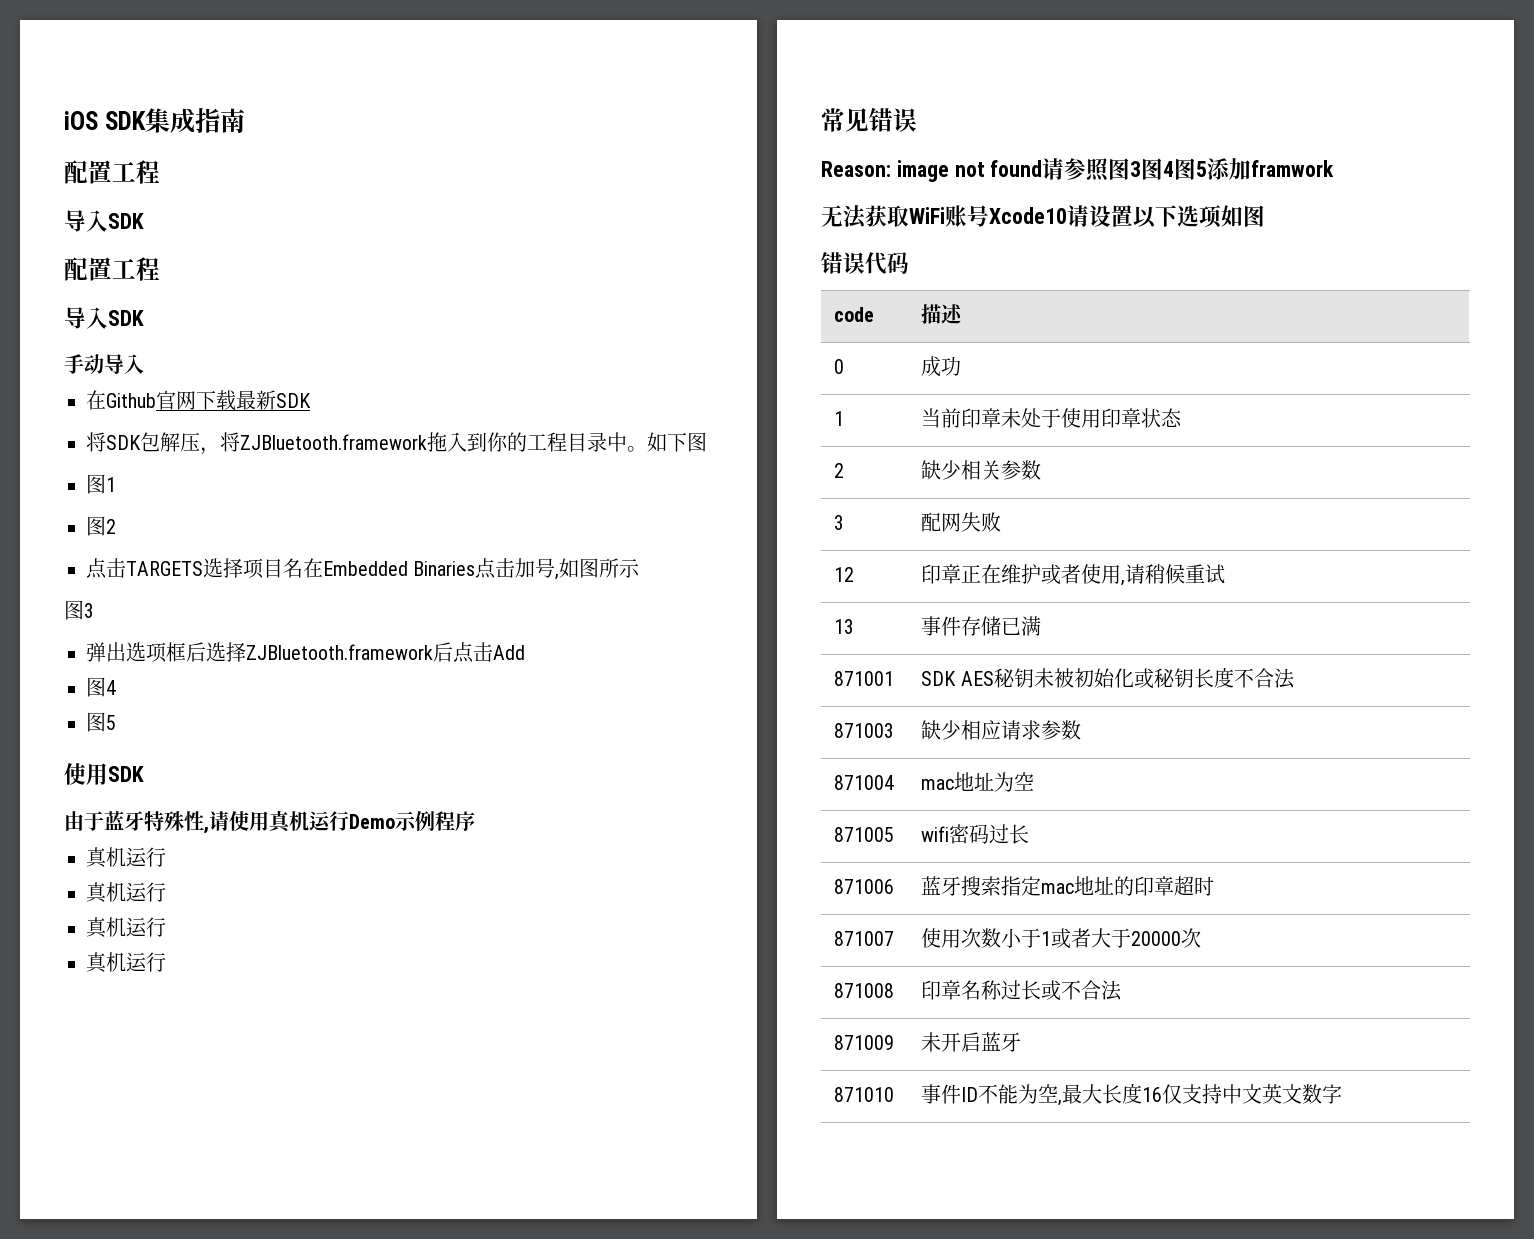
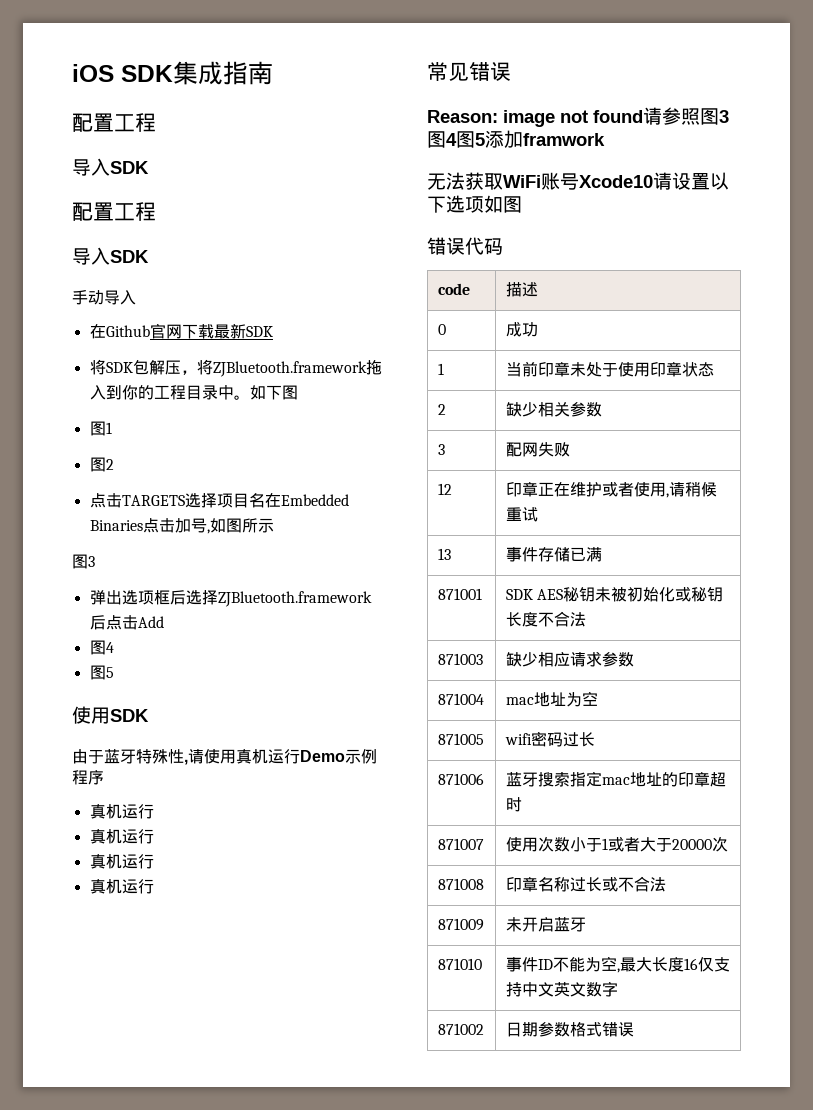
+ 871002 | 日期参数格式错误

